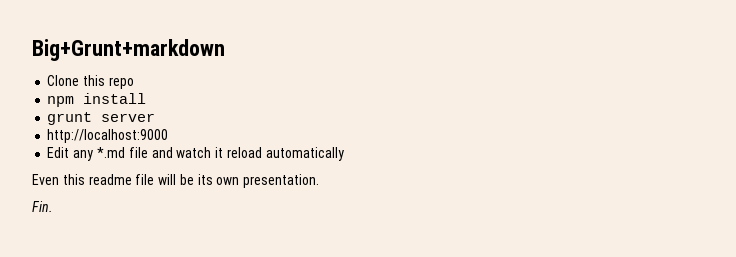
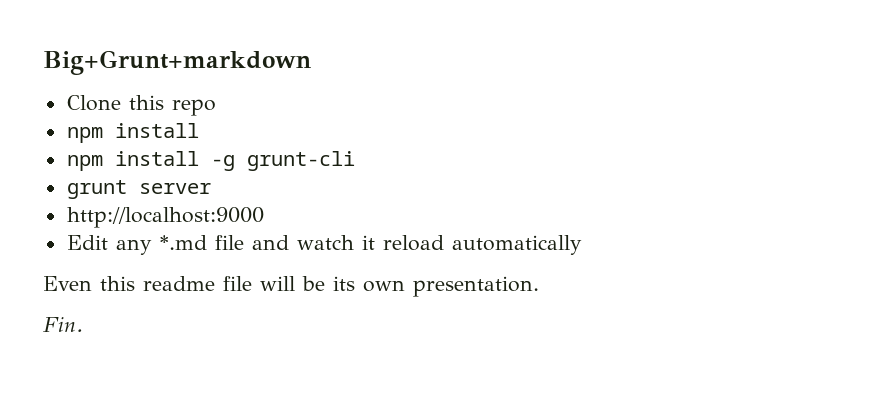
+ npm install -g grunt-cli

